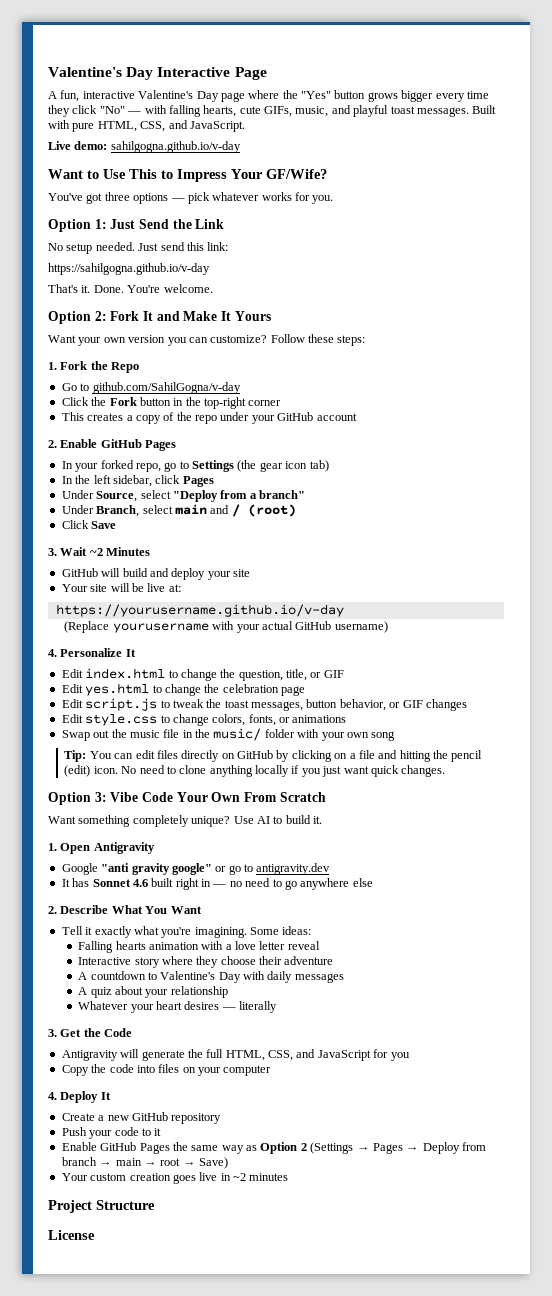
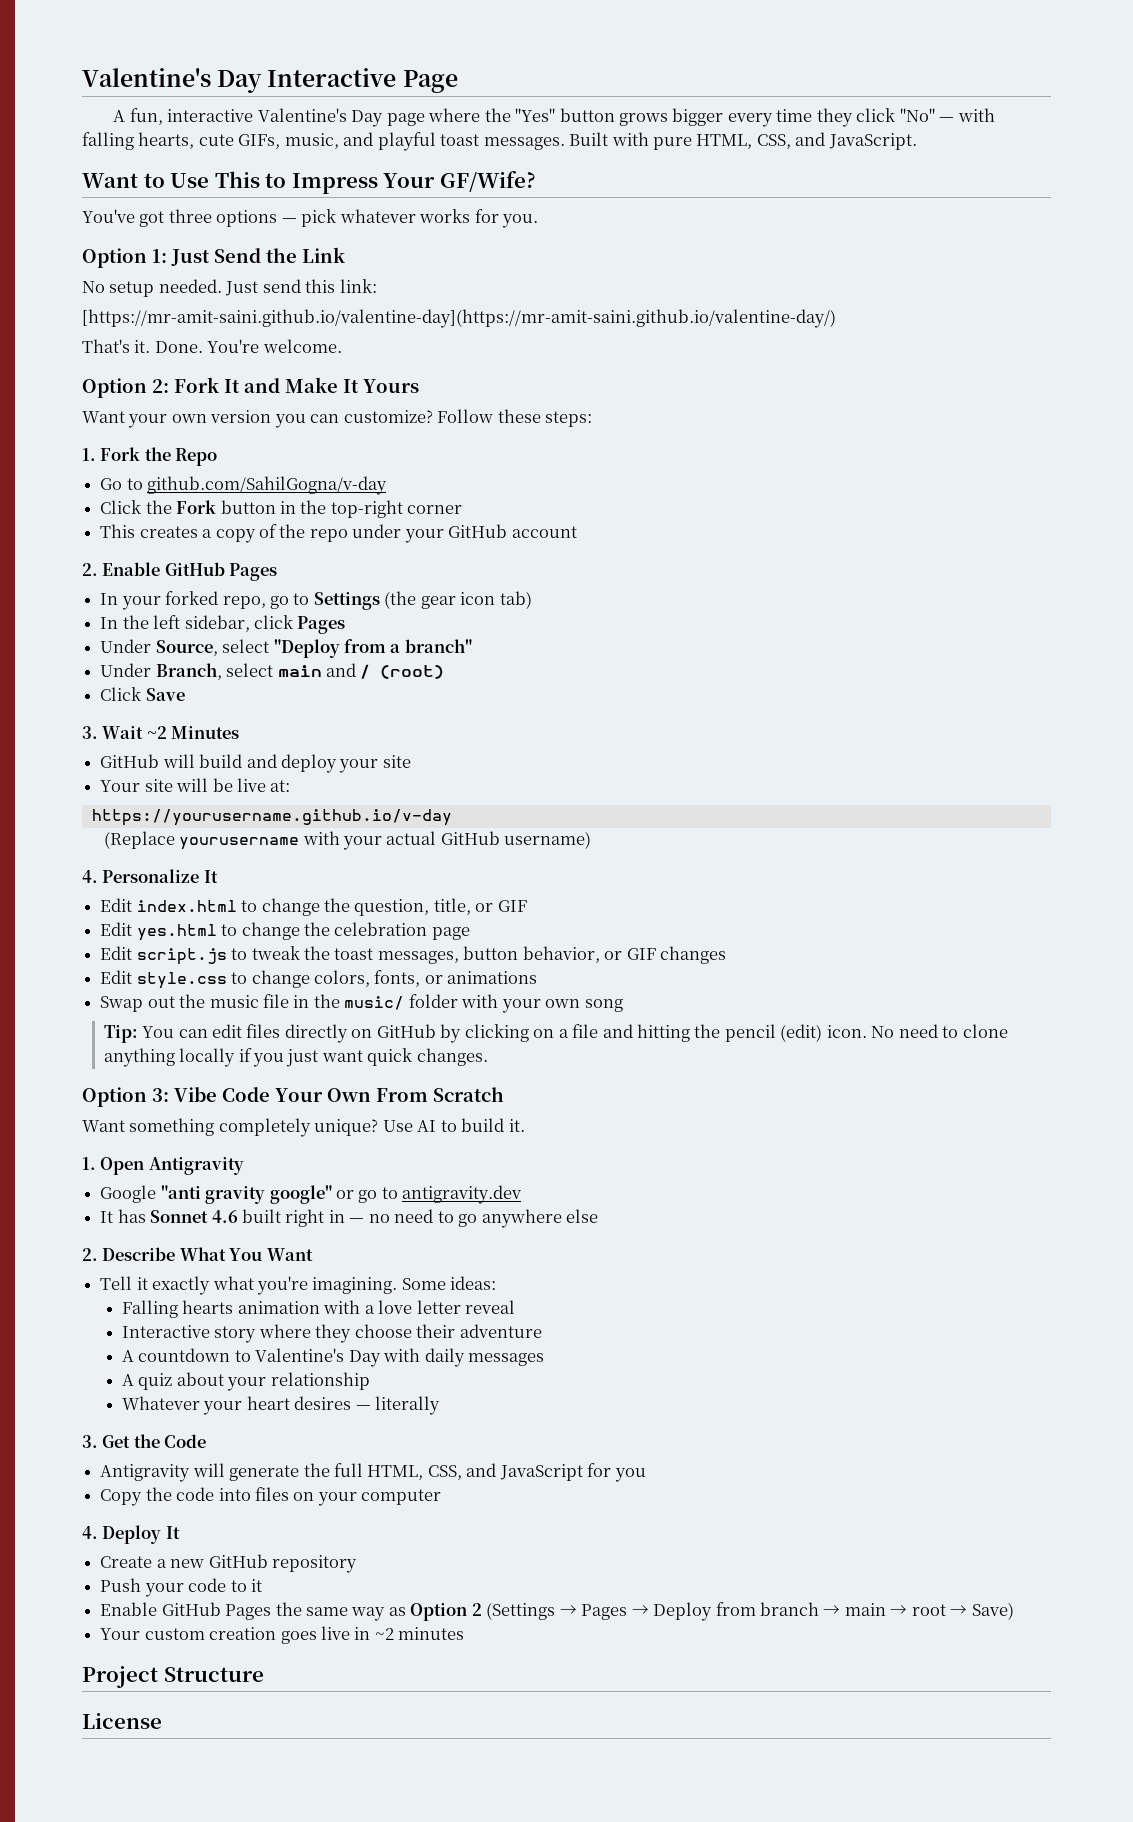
- Live demo: sahilgogna.github.io/v-day
- https://sahilgogna.github.io/v-day
+ [https://mr-amit-saini.github.io/valentine-day](https://mr-amit-saini.github.io/valentine-day/)

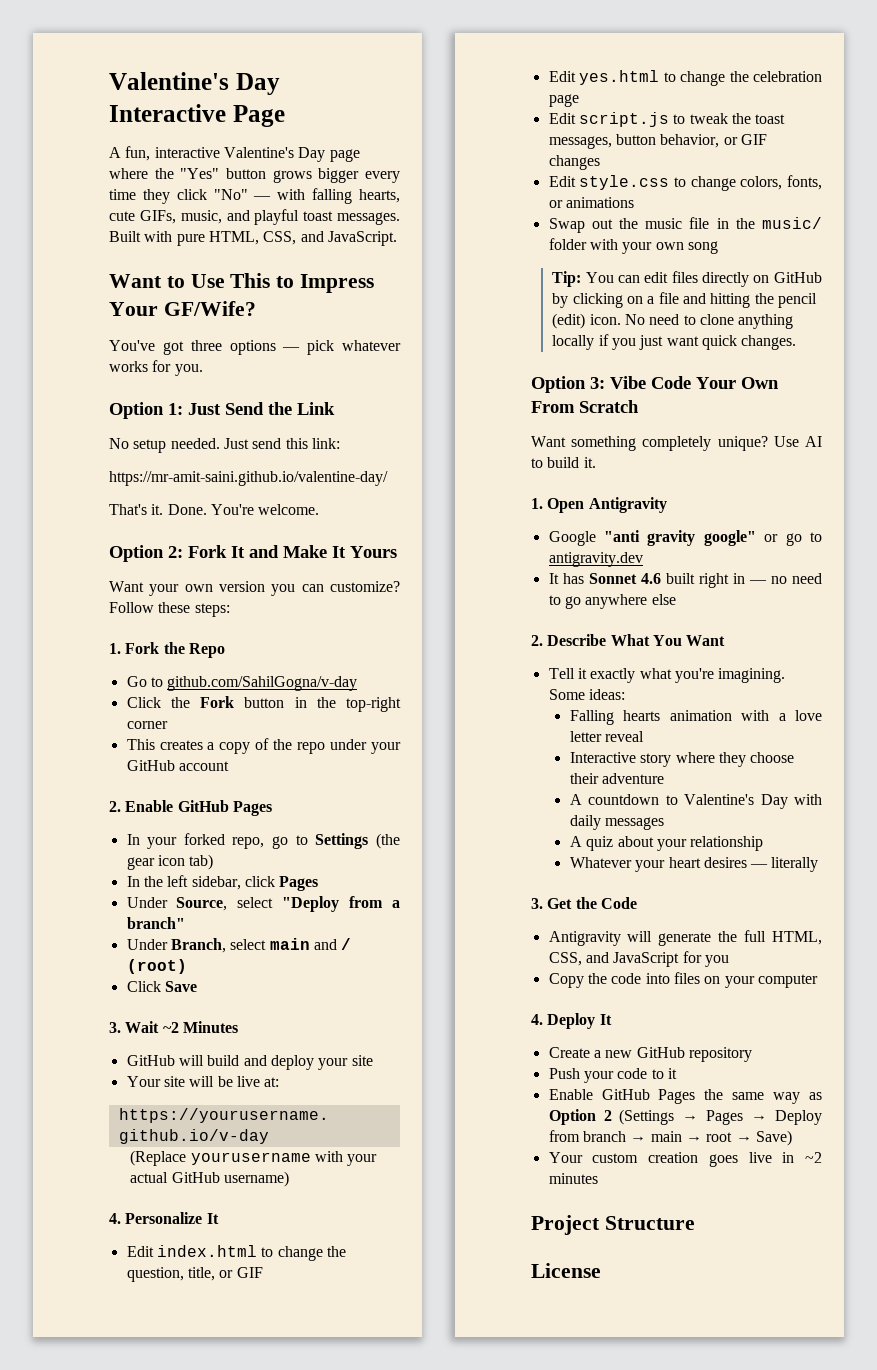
- [https://mr-amit-saini.github.io/valentine-day](https://mr-amit-saini.github.io/valentine-day/)
+ https://mr-amit-saini.github.io/valentine-day/

